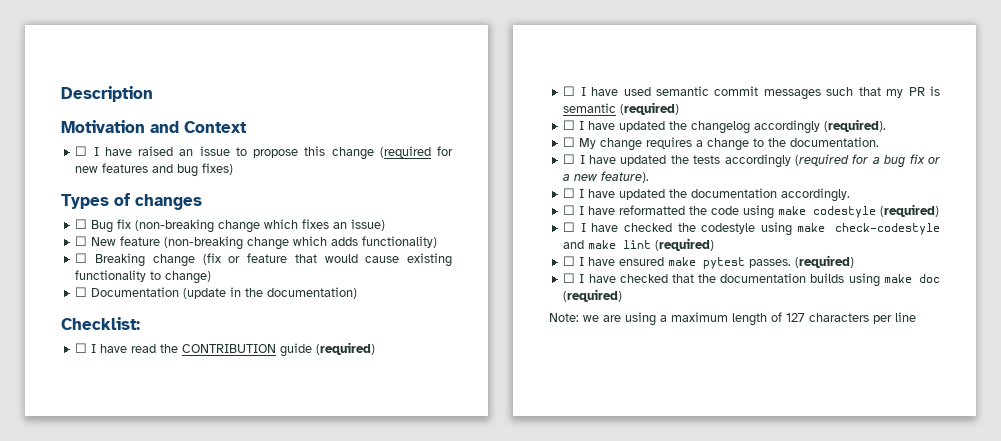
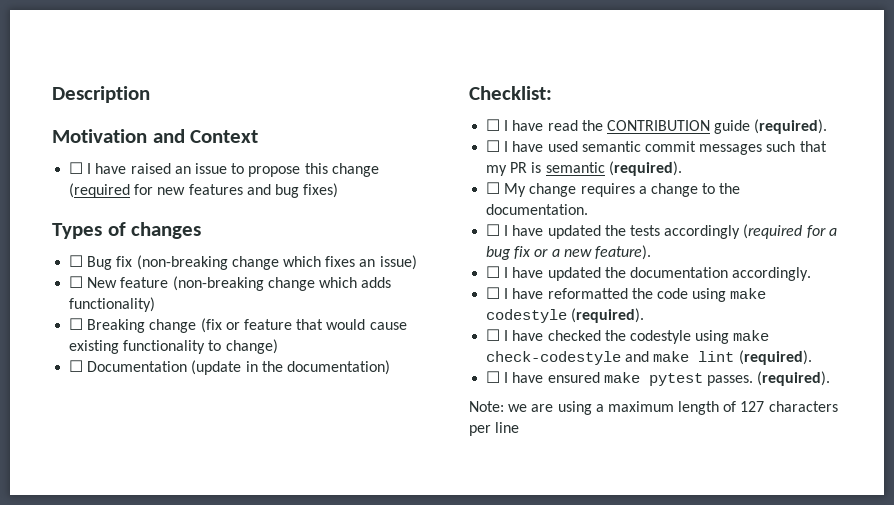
- ☐ I have read the CONTRIBUTION guide (required)
+ ☐ I have read the CONTRIBUTION guide (required).
- ☐ I have used semantic commit messages such that my PR is semantic (required)
- ☐ I have updated the changelog accordingly (required).
+ ☐ I have used semantic commit messages such that my PR is semantic (required).
- ☐ I have reformatted the code using make codestyle (required)
+ ☐ I have reformatted the code using make codestyle (required).
- ☐ I have checked the codestyle using make check-codestyle and make lint (required)
+ ☐ I have checked the codestyle using make check-codestyle and make lint (required).
- ☐ I have ensured make pytest passes. (required)
- ☐ I have checked that the documentation builds using make doc (required)
+ ☐ I have ensured make pytest passes. (required).

